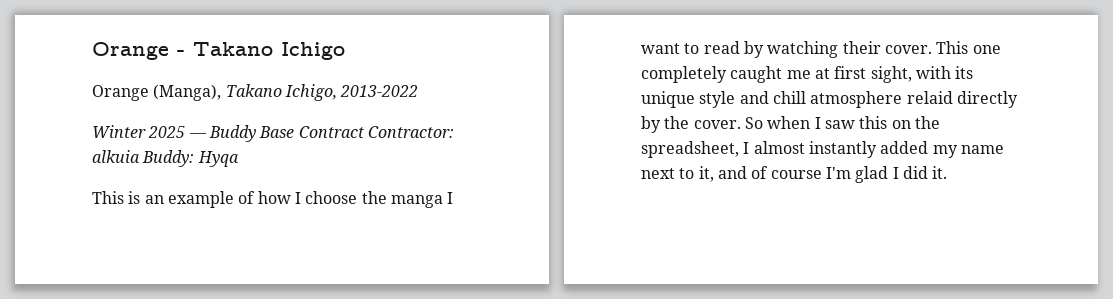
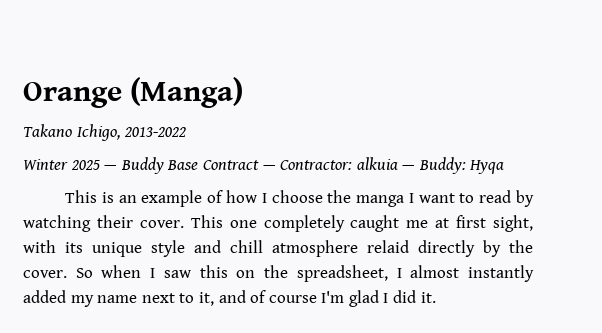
- Orange - Takano Ichigo
- Orange (Manga), Takano Ichigo, 2013-2022
+ Orange (Manga)
+ Takano Ichigo, 2013-2022
- Winter 2025 — Buddy Base Contract Contractor: alkuia Buddy: Hyqa
+ Winter 2025 — Buddy Base Contract — Contractor: alkuia — Buddy: Hyqa

